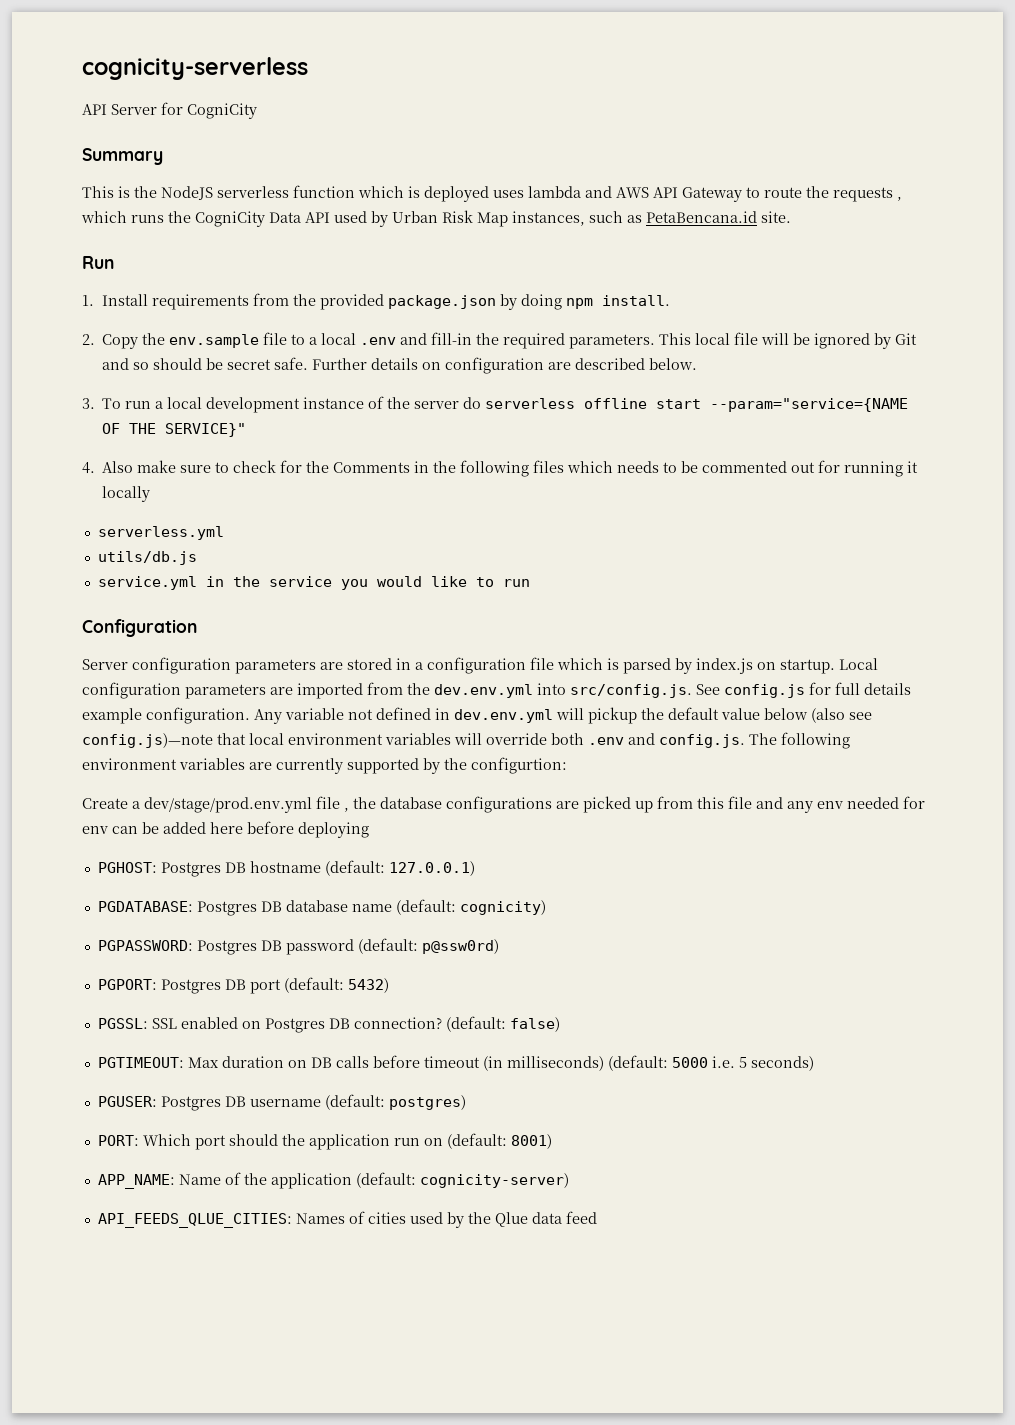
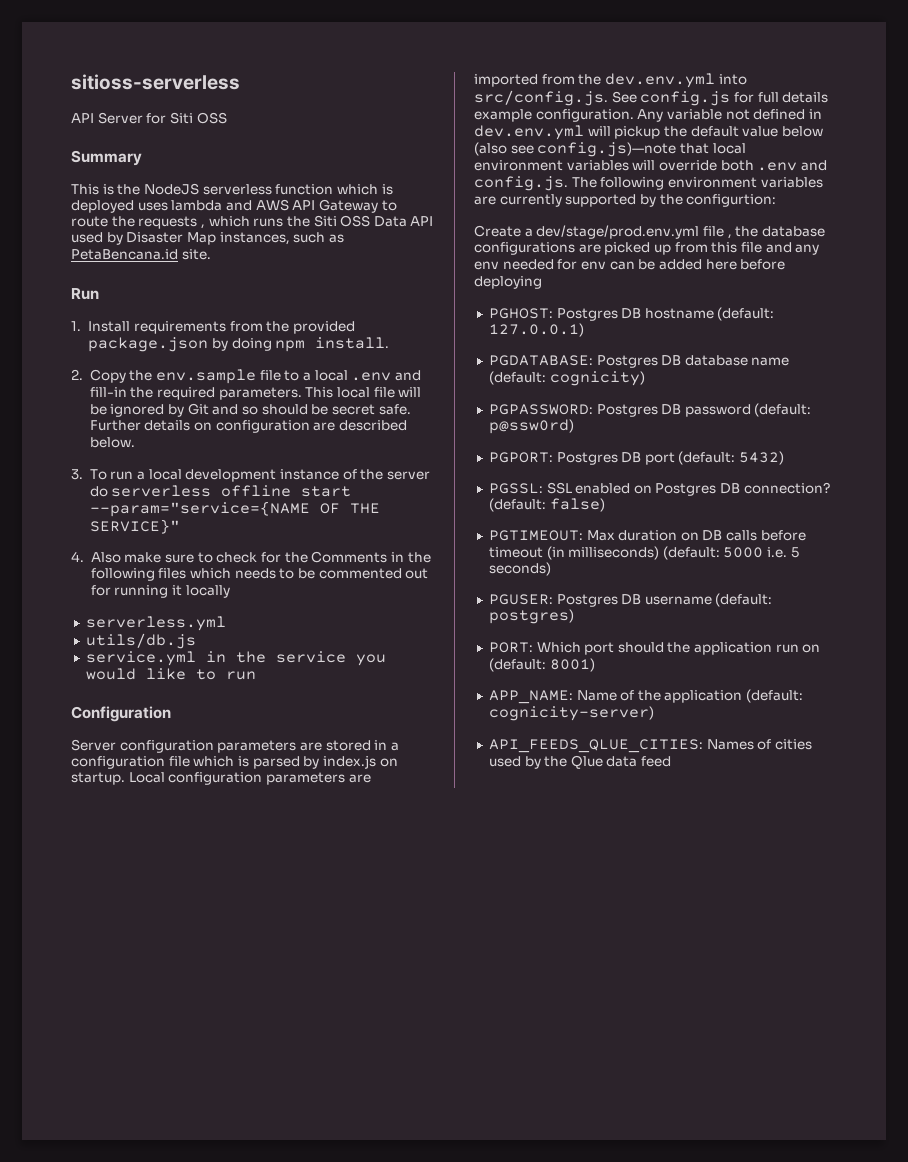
- cognicity-serverless
+ sitioss-serverless
- API Server for CogniCity
+ API Server for Siti OSS
- This is the NodeJS serverless function which is deployed uses lambda and AWS API Gateway to route the requests , which runs the CogniCity Data API used by Urban Risk Map instances, such as PetaBencana.id site.
+ This is the NodeJS serverless function which is deployed uses lambda and AWS API Gateway to route the requests , which runs the Siti OSS Data API used by Disaster Map instances, such as PetaBencana.id site.

